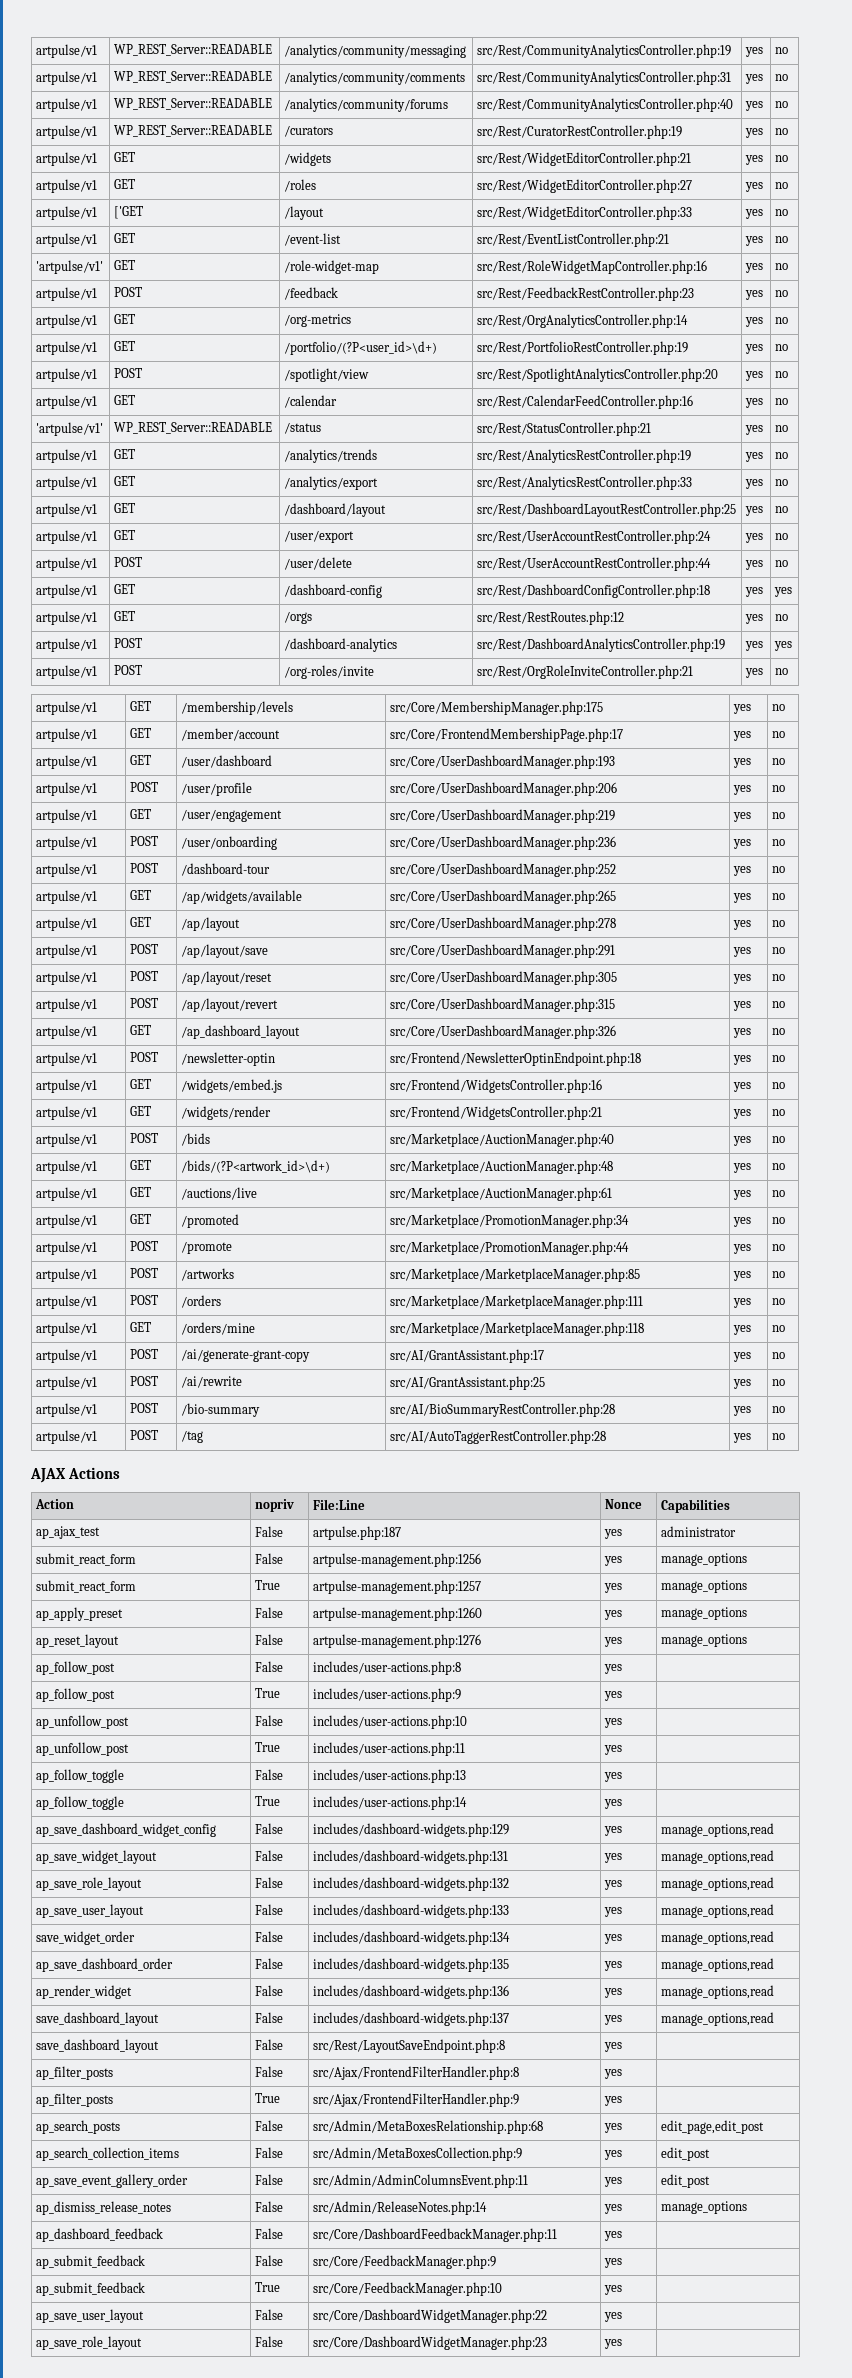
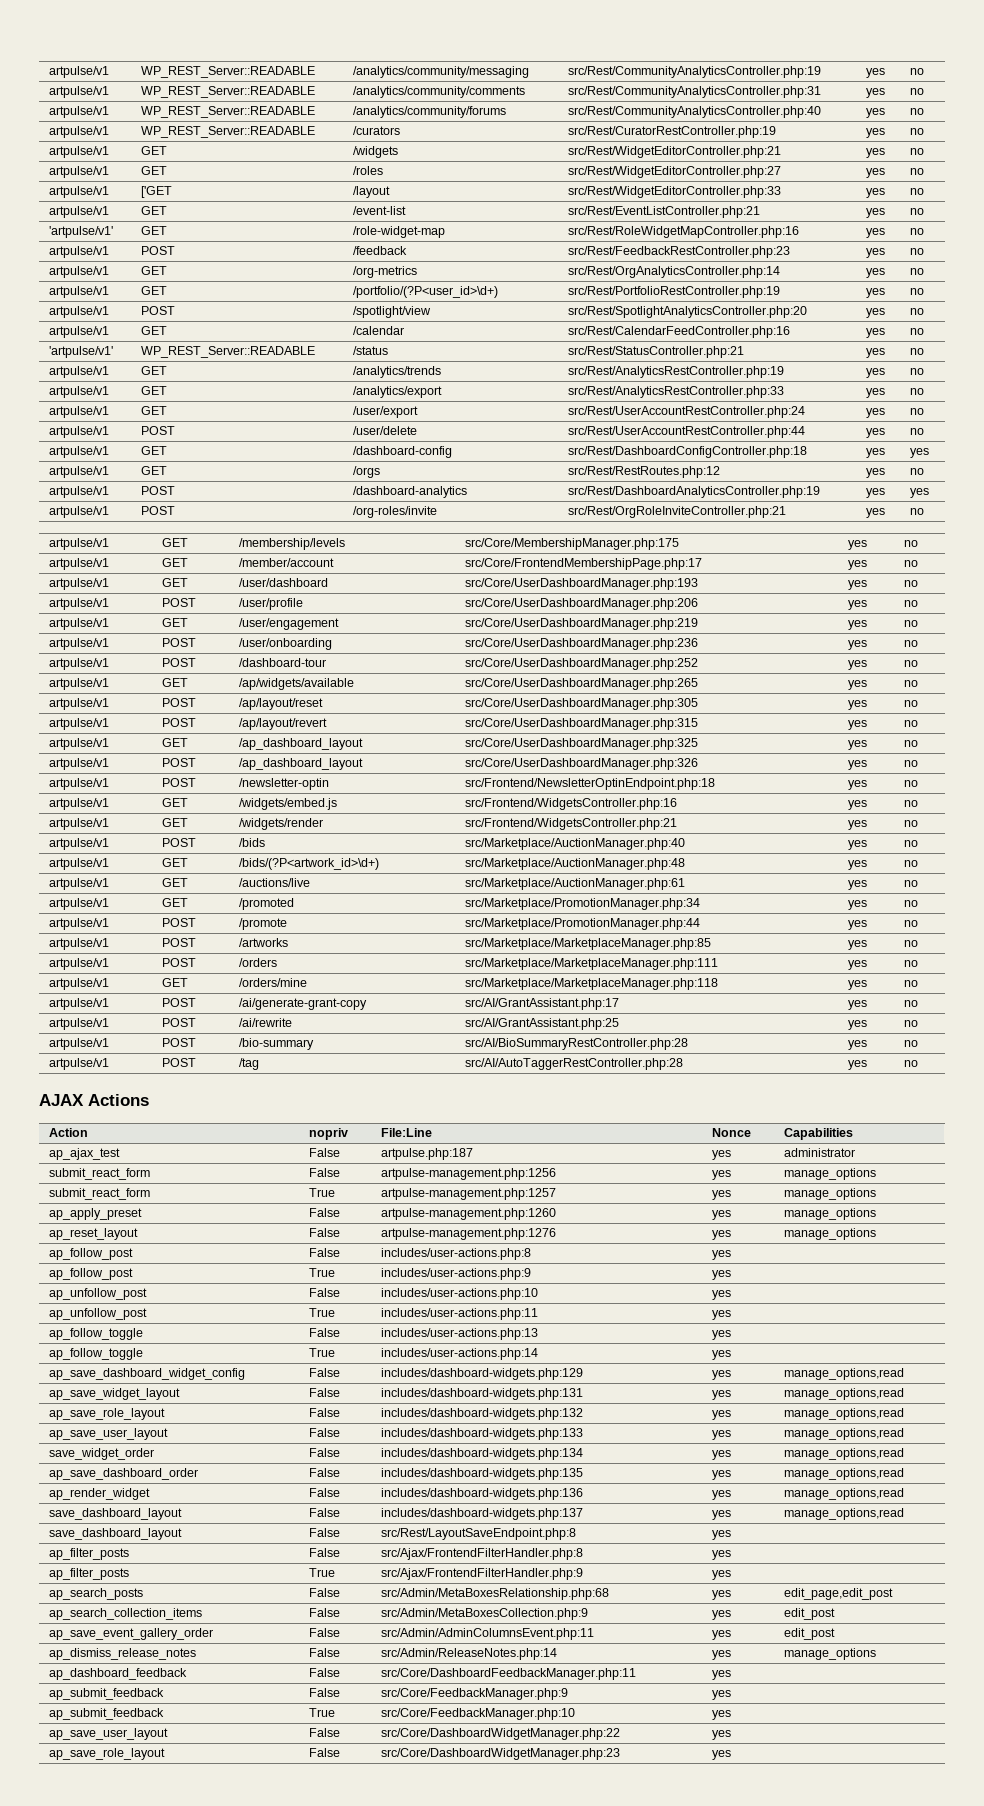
- artpulse/v1 | GET | /dashboard/layout | src/Rest/DashboardLayoutRestController.php:25 | yes | no
- artpulse/v1 | GET | /ap/layout | src/Core/UserDashboardManager.php:278 | yes | no
- artpulse/v1 | POST | /ap/layout/save | src/Core/UserDashboardManager.php:291 | yes | no
- artpulse/v1 | GET | /ap_dashboard_layout | src/Core/UserDashboardManager.php:326 | yes | no
+ artpulse/v1 | GET | /ap_dashboard_layout | src/Core/UserDashboardManager.php:325 | yes | no
+ artpulse/v1 | POST | /ap_dashboard_layout | src/Core/UserDashboardManager.php:326 | yes | no

